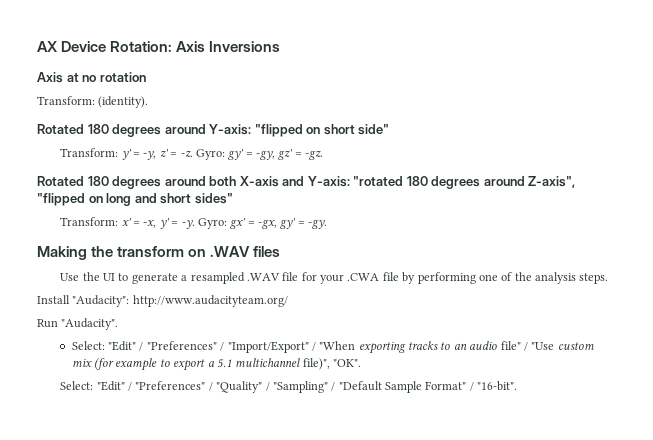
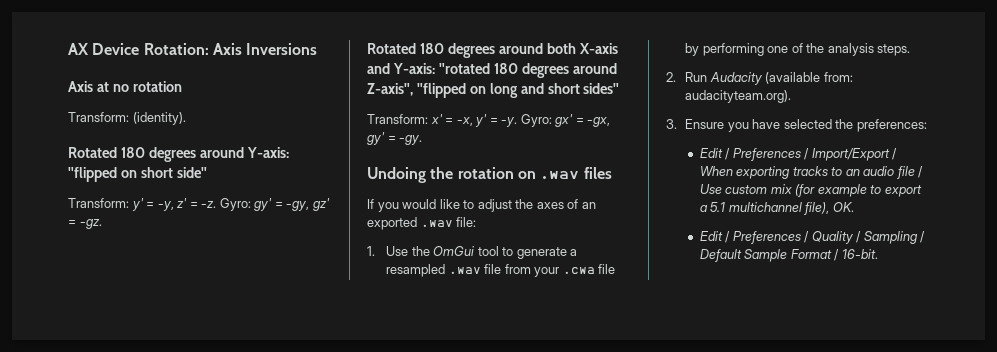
- Making the transform on .WAV files
- Use the UI to generate a resampled .WAV file for your .CWA file by performing one of the analysis steps.
+ Undoing the rotation on .wav files
+ If you would like to adjust the axes of an exported .wav file:
+ 1. Use the OmGui tool to generate a resampled .wav file from your .cwa file by performing one of the analysis steps.
- Install "Audacity": http://www.audacityteam.org/
- Run "Audacity".
- Select: "Edit" / "Preferences" / "Import/Export" / "When exporting tracks to an audio file" / "Use custom mix (for example to export a 5.1 multichannel file)", "OK".
- Select: "Edit" / "Preferences" / "Quality" / "Sampling" / "Default Sample Format" / "16-bit".
+ 2. Run Audacity (available from: audacityteam.org).
+ 3. Ensure you have selected the preferences:
+ Edit / Preferences / Import/Export / When exporting tracks to an audio file / Use custom mix (for example to export a 5.1 multichannel file), OK.
+ Edit / Preferences / Quality / Sampling / Default Sample Format / 16-bit.

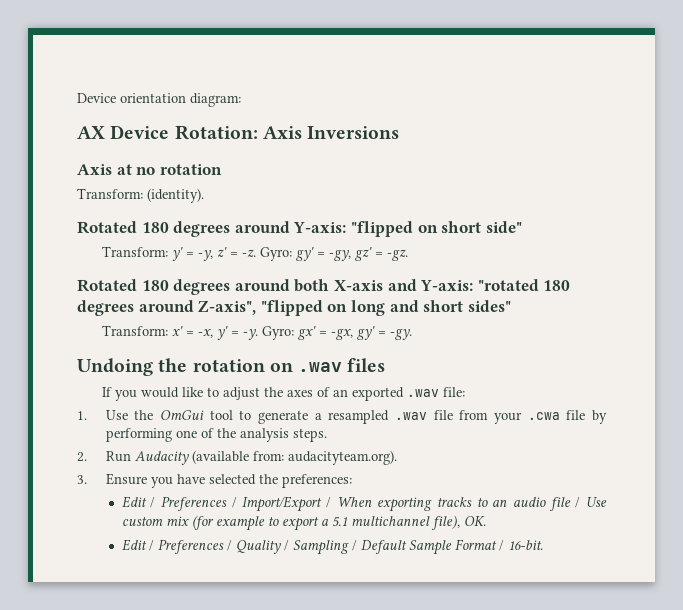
+ Device orientation diagram:

